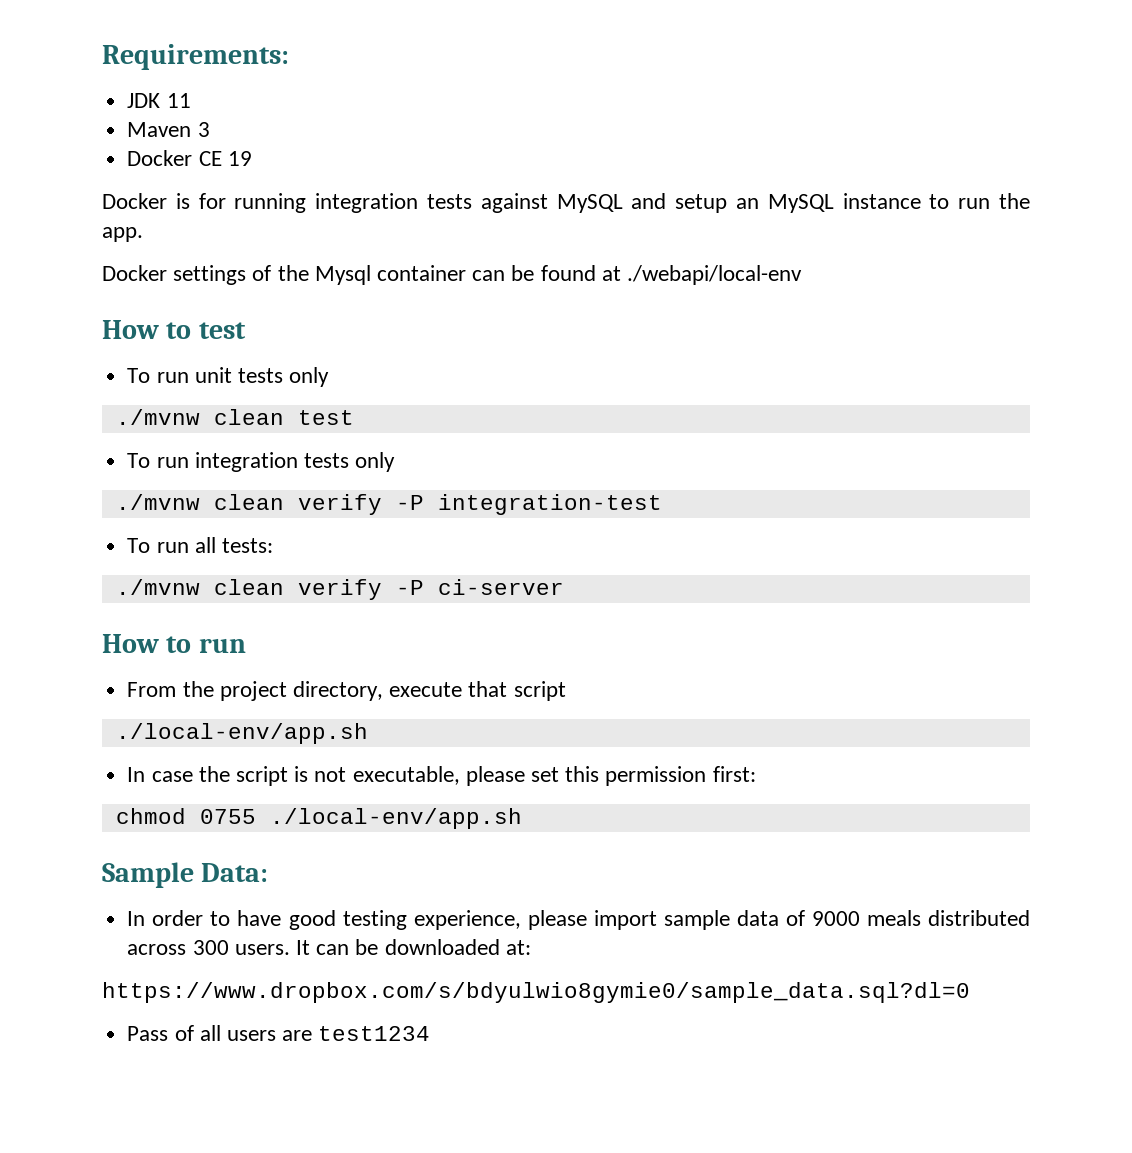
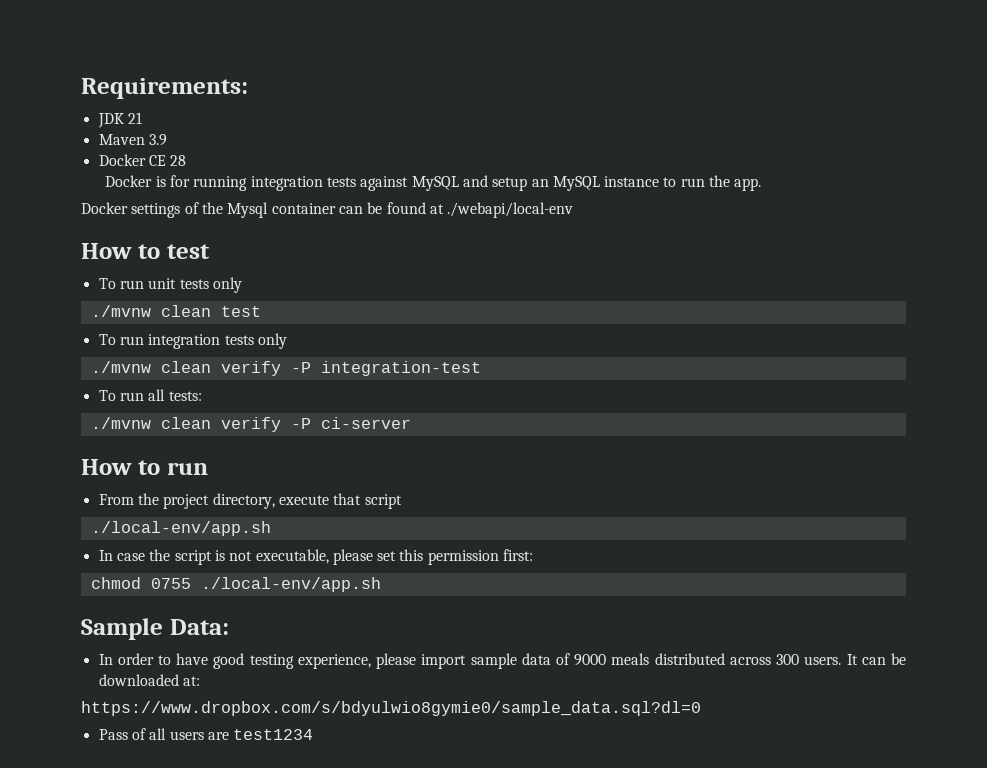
- JDK 11
+ JDK 21
- Maven 3
+ Maven 3.9
- Docker CE 19
+ Docker CE 28

